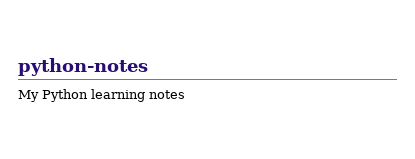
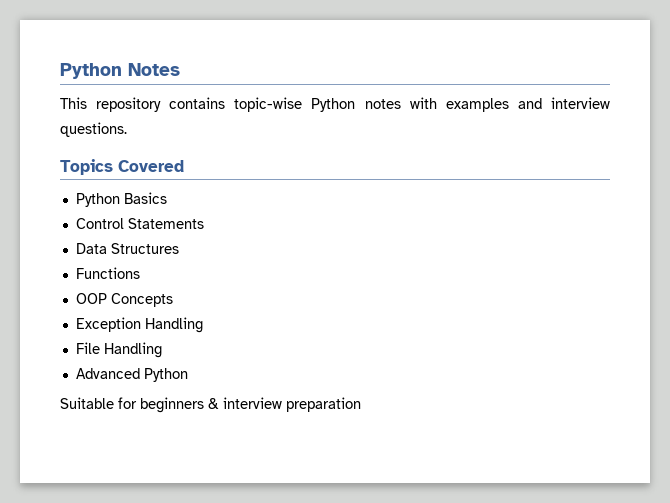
- python-notes
- My Python learning notes
+ Python Notes
+ This repository contains topic-wise Python notes with examples and interview questions.
+ Topics Covered
+ Python Basics
+ Control Statements
+ Data Structures
+ Functions
+ OOP Concepts
+ Exception Handling
+ File Handling
+ Advanced Python
+ Suitable for beginners & interview preparation

